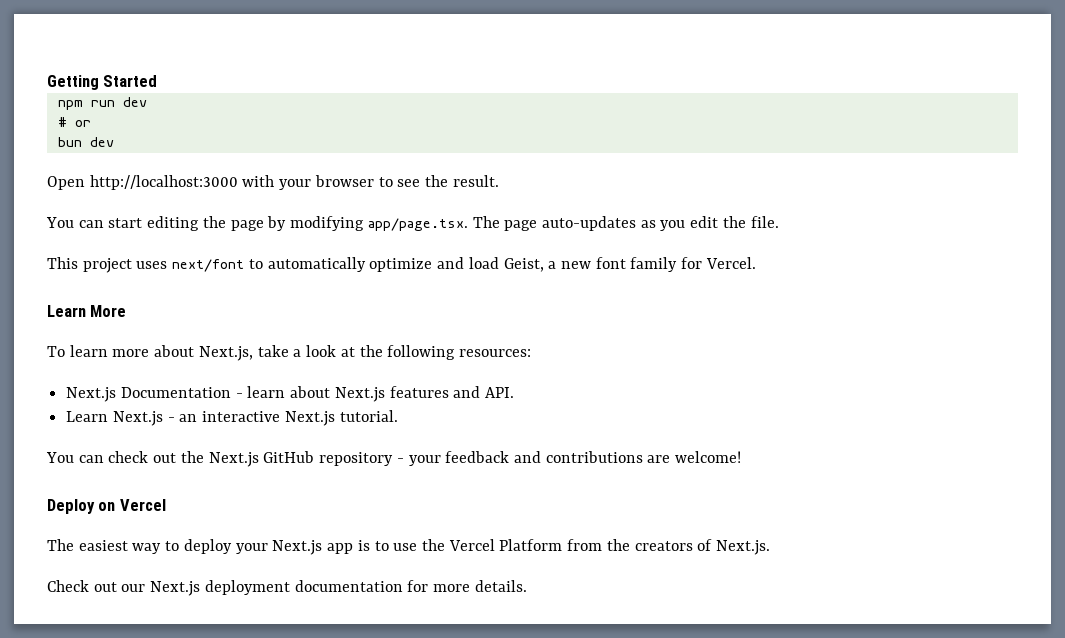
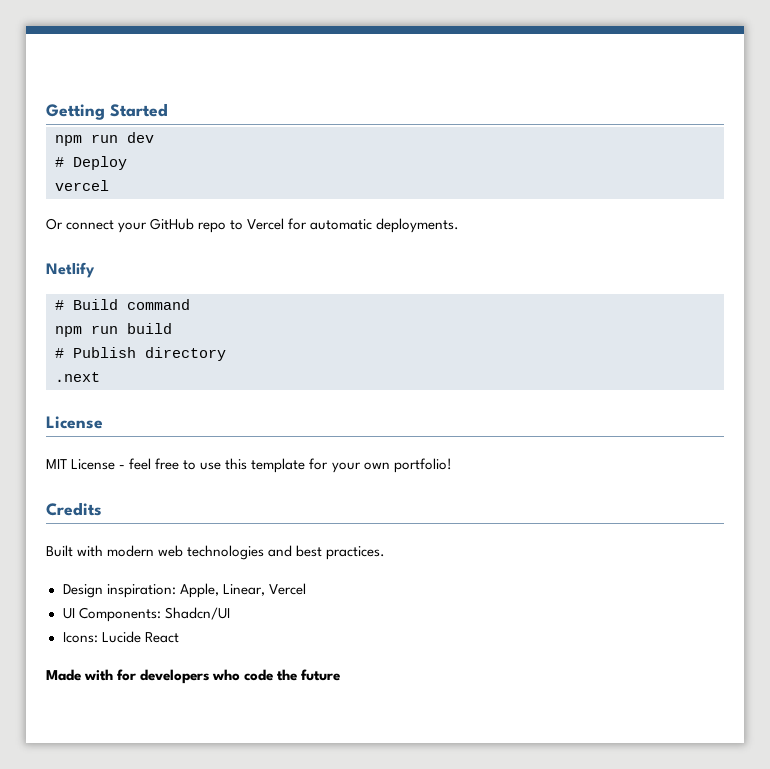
- # or
- bun dev
- Open http://localhost:3000 with your browser to see the result.
- You can start editing the page by modifying app/page.tsx. The page auto-updates as you edit the file.
- This project uses next/font to automatically optimize and load Geist, a new font family for Vercel.
- Learn More
- To learn more about Next.js, take a look at the following resources:
- Next.js Documentation - learn about Next.js features and API.
- Learn Next.js - an interactive Next.js tutorial.
- You can check out the Next.js GitHub repository - your feedback and contributions are welcome!
- Deploy on Vercel
- The easiest way to deploy your Next.js app is to use the Vercel Platform from the creators of Next.js.
- Check out our Next.js deployment documentation for more details.
+ # Deploy
+ vercel
+ Or connect your GitHub repo to Vercel for automatic deployments.
+ Netlify
+ # Build command
+ npm run build
+ # Publish directory
+ .next
+ License
+ MIT License - feel free to use this template for your own portfolio!
+ Credits
+ Built with modern web technologies and best practices.
+ Design inspiration: Apple, Linear, Vercel
+ UI Components: Shadcn/UI
+ Icons: Lucide React
+ Made with for developers who code the future

